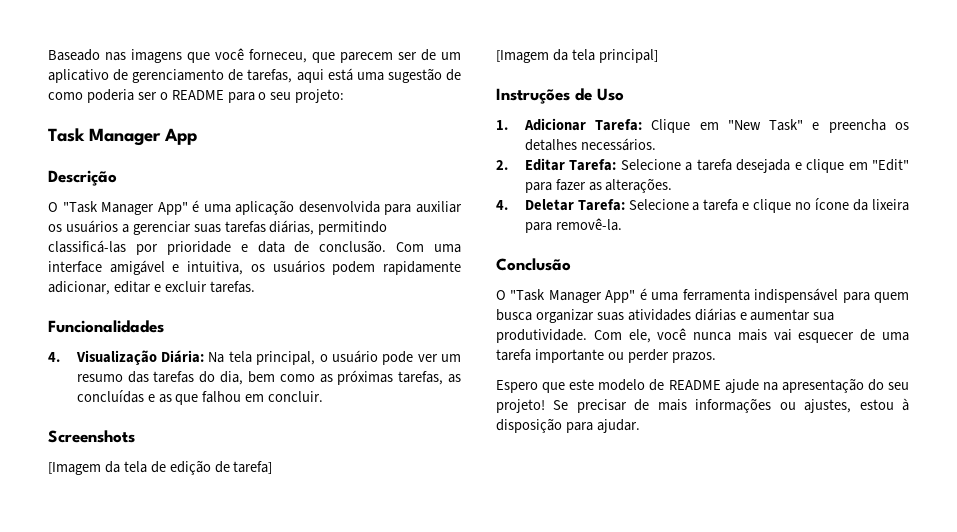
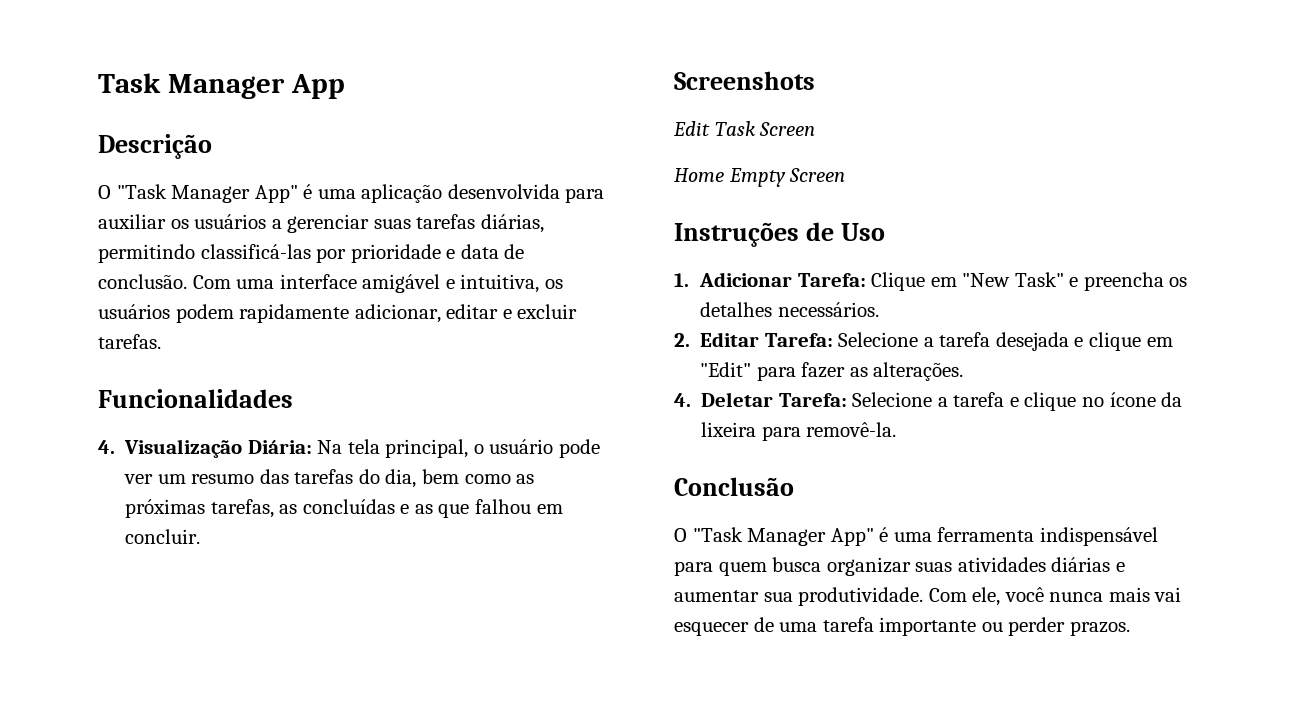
- Baseado nas imagens que você forneceu, que parecem ser de um aplicativo de gerenciamento de tarefas, aqui está uma sugestão de como poderia ser o README para o seu projeto:
- [Imagem da tela de edição de tarefa]
- [Imagem da tela principal]
+ Edit Task Screen
+ Home Empty Screen
- Espero que este modelo de README ajude na apresentação do seu projeto! Se precisar de mais informações ou ajustes, estou à disposição para ajudar.

